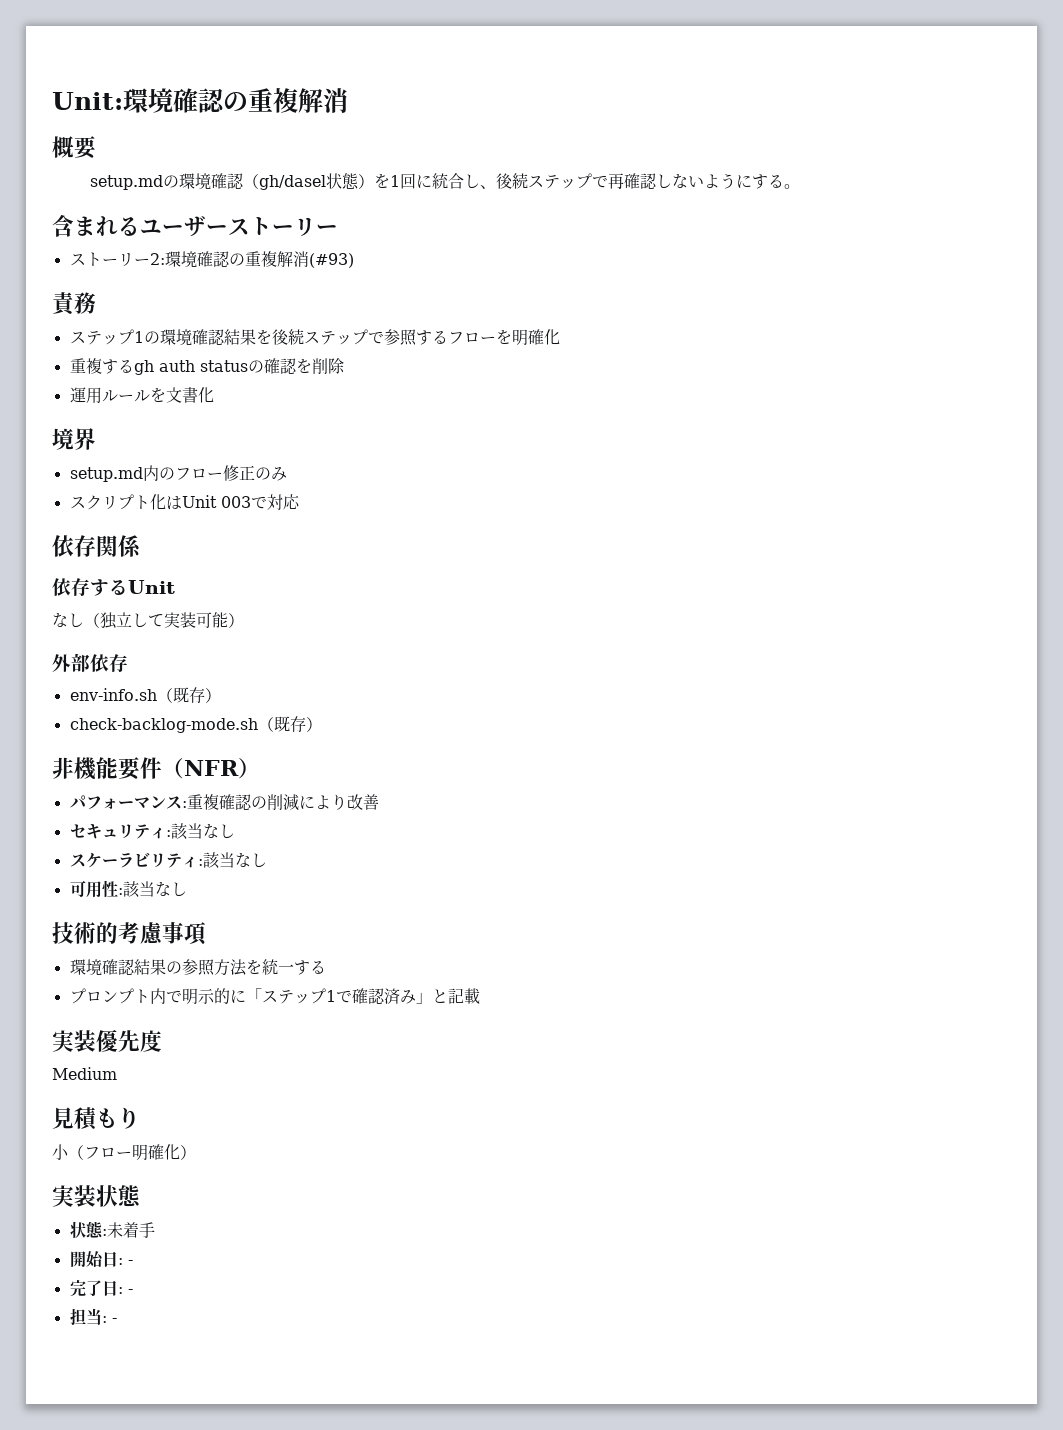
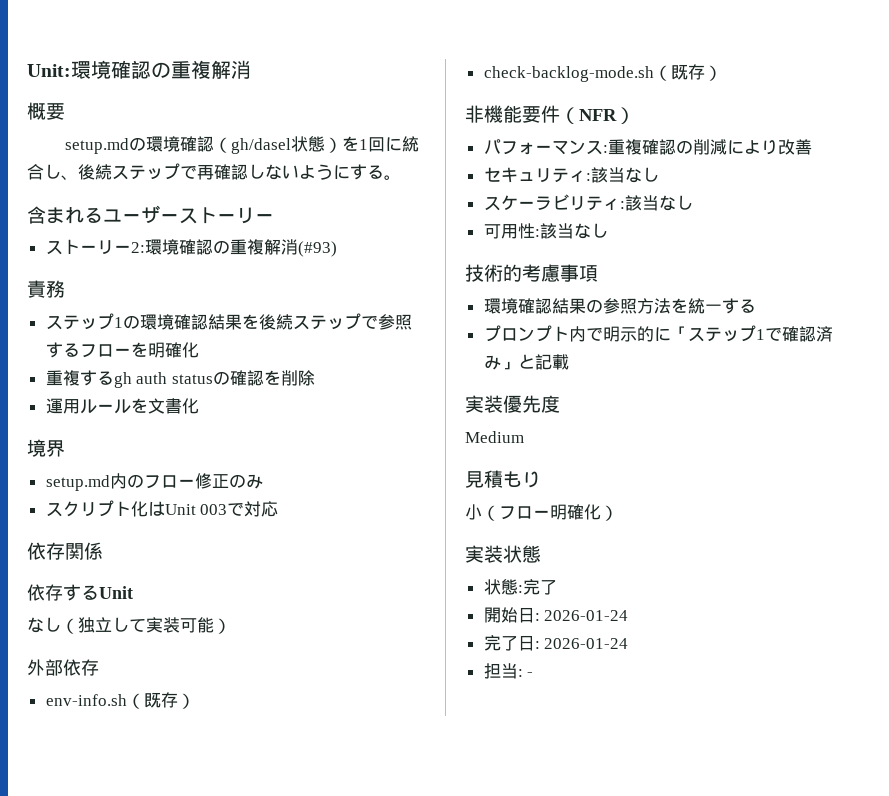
- 状態:未着手
+ 状態:完了
- 開始日: -
+ 開始日: 2026-01-24
- 完了日: -
+ 完了日: 2026-01-24

